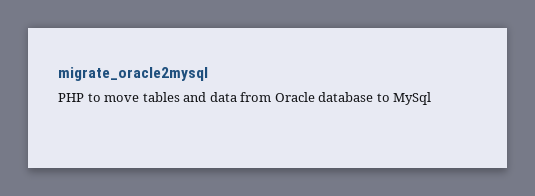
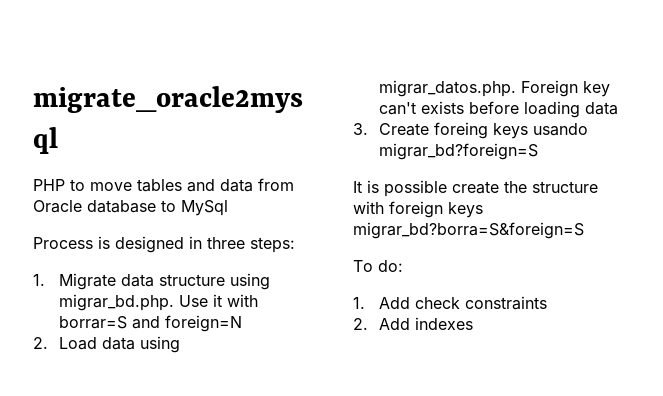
+ Process is designed in three steps:
+ 1. Migrate data structure using migrar_bd.php. Use it with borrar=S and foreign=N
+ 2. Load data using migrar_datos.php. Foreign key can't exists before loading data
+ 3. Create foreing keys usando migrar_bd?foreign=S
+ It is possible create the structure with foreign keys migrar_bd?borra=S&foreign=S
+ To do:
+ 1. Add check constraints
+ 2. Add indexes

